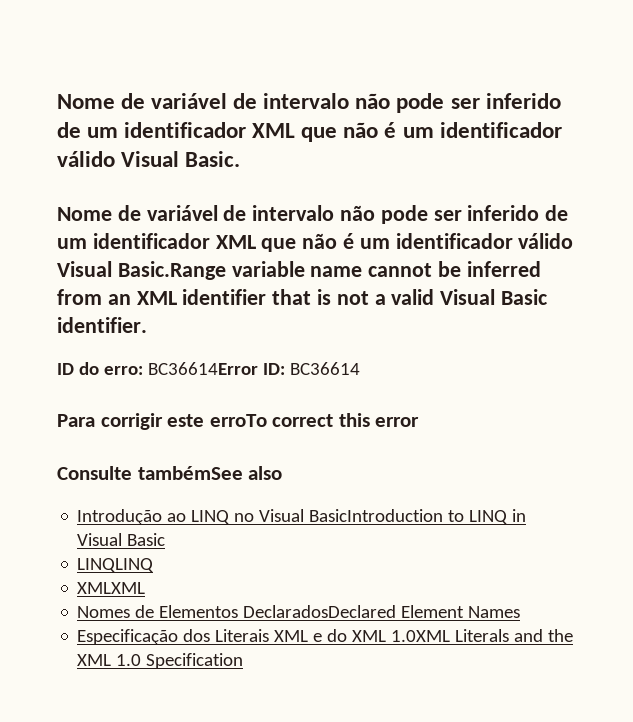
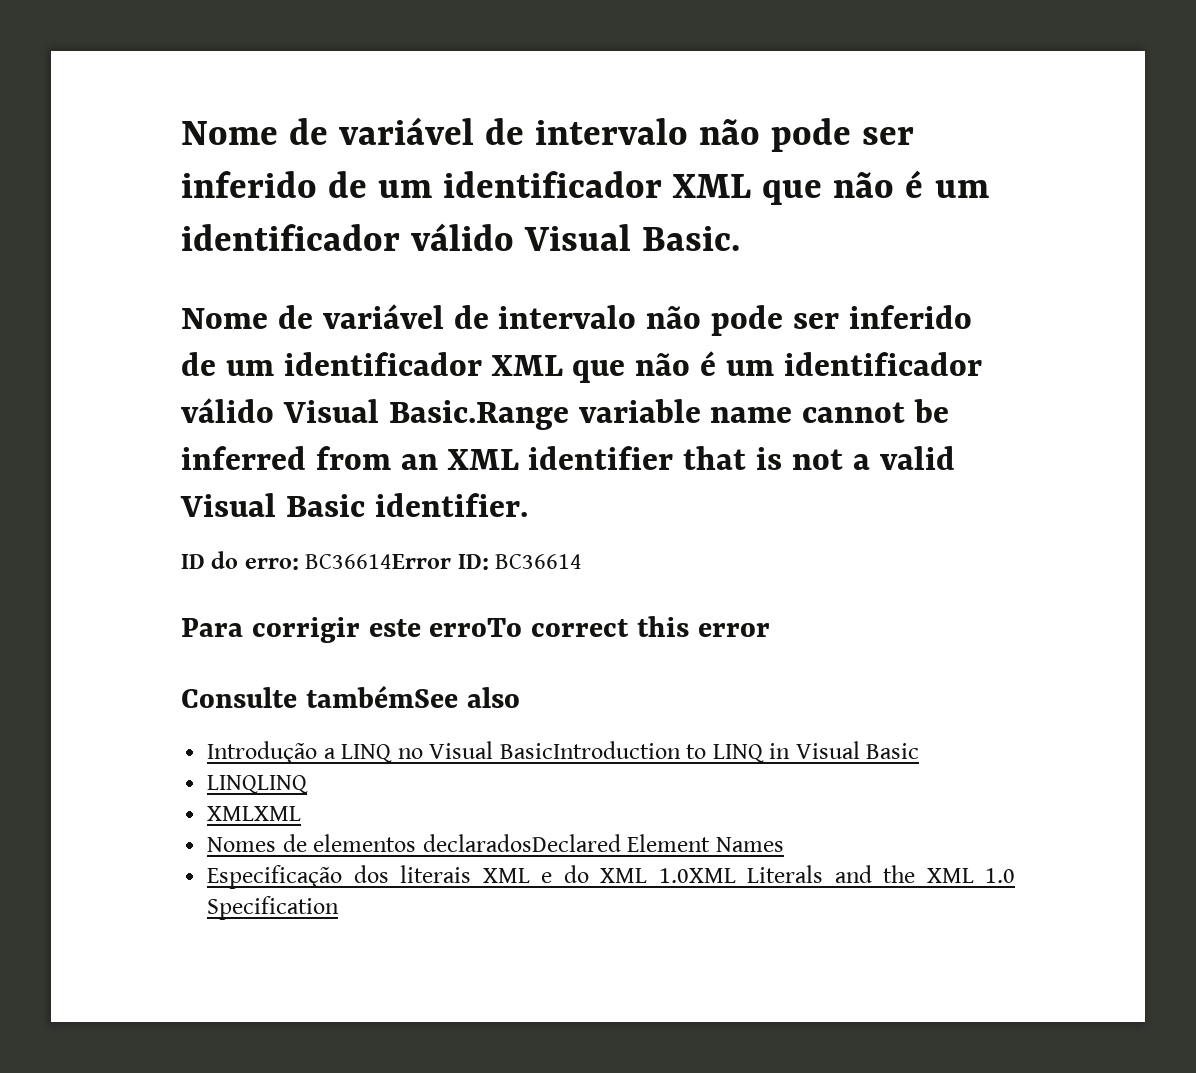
- Introdução ao LINQ no Visual BasicIntroduction to LINQ in Visual Basic
+ Introdução a LINQ no Visual BasicIntroduction to LINQ in Visual Basic
- Nomes de Elementos DeclaradosDeclared Element Names
+ Nomes de elementos declaradosDeclared Element Names
- Especificação dos Literais XML e do XML 1.0XML Literals and the XML 1.0 Specification
+ Especificação dos literais XML e do XML 1.0XML Literals and the XML 1.0 Specification

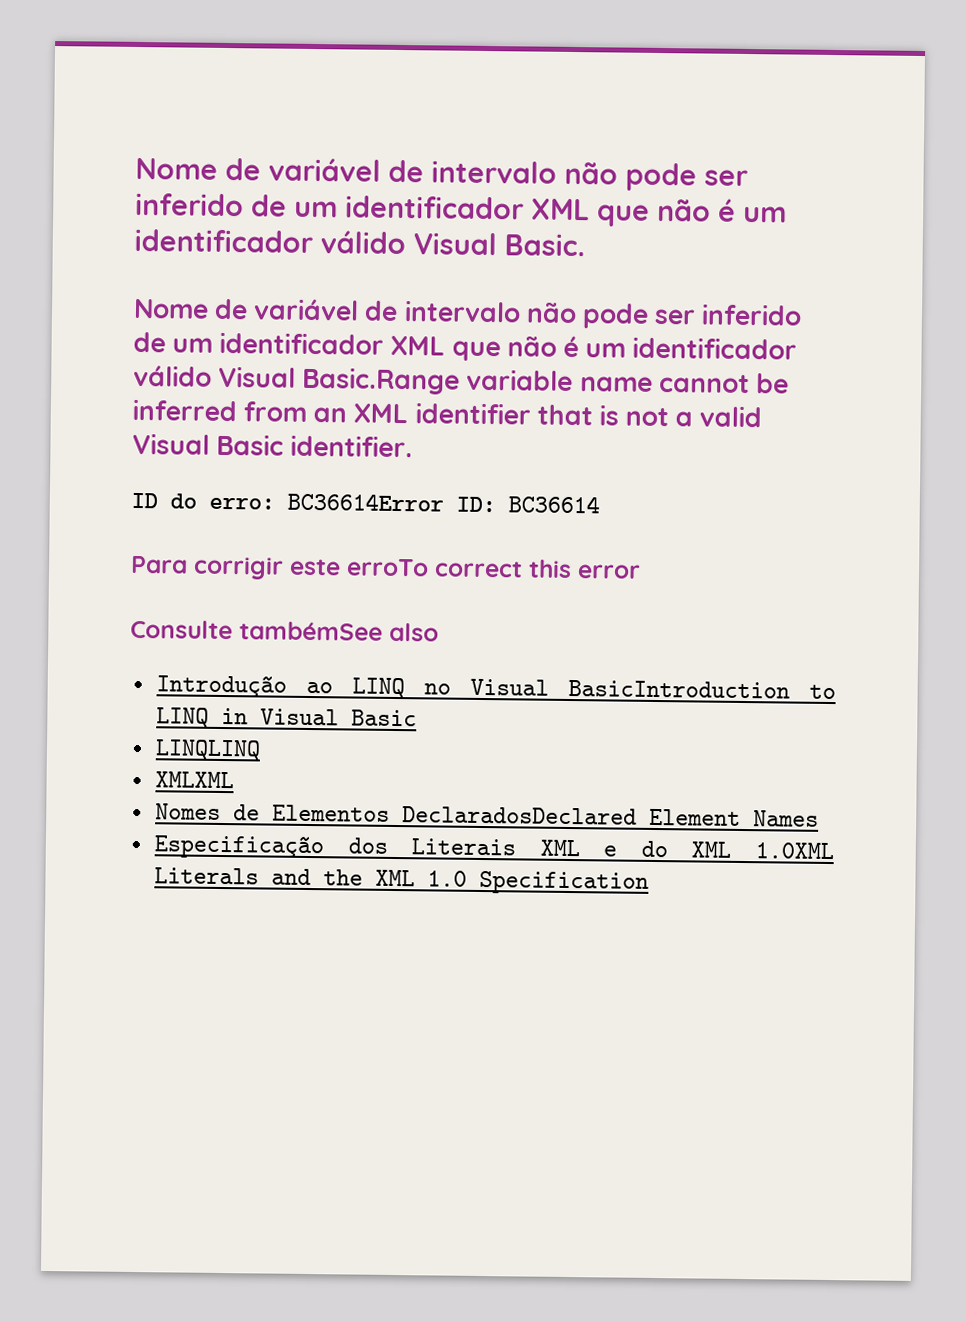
- Introdução a LINQ no Visual BasicIntroduction to LINQ in Visual Basic
+ Introdução ao LINQ no Visual BasicIntroduction to LINQ in Visual Basic
- Nomes de elementos declaradosDeclared Element Names
+ Nomes de Elementos DeclaradosDeclared Element Names
- Especificação dos literais XML e do XML 1.0XML Literals and the XML 1.0 Specification
+ Especificação dos Literais XML e do XML 1.0XML Literals and the XML 1.0 Specification

